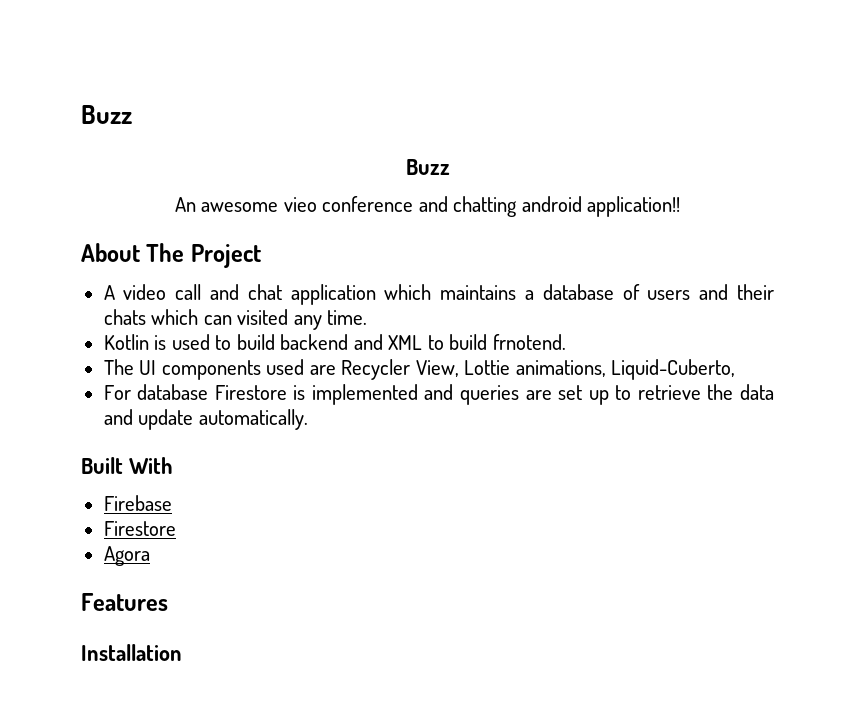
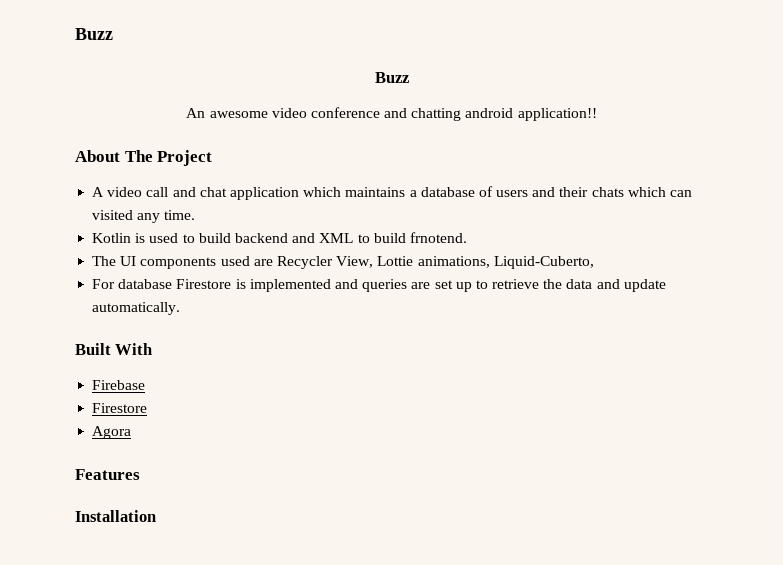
- An awesome vieo conference and chatting android application!!
+ An awesome video conference and chatting android application!!

